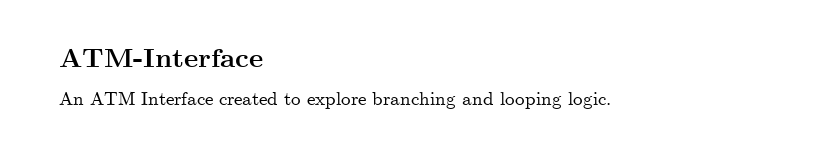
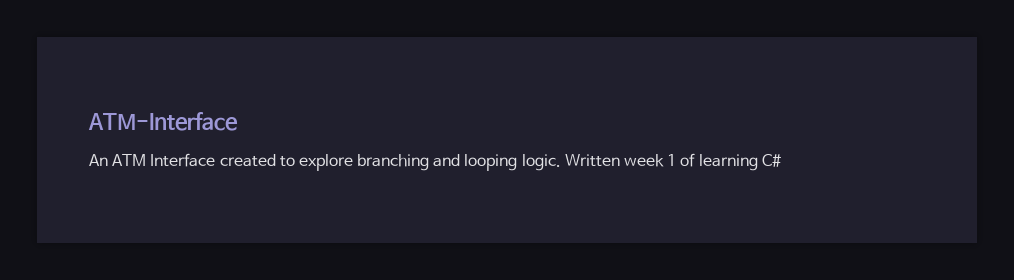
+ Written week 1 of learning C#

